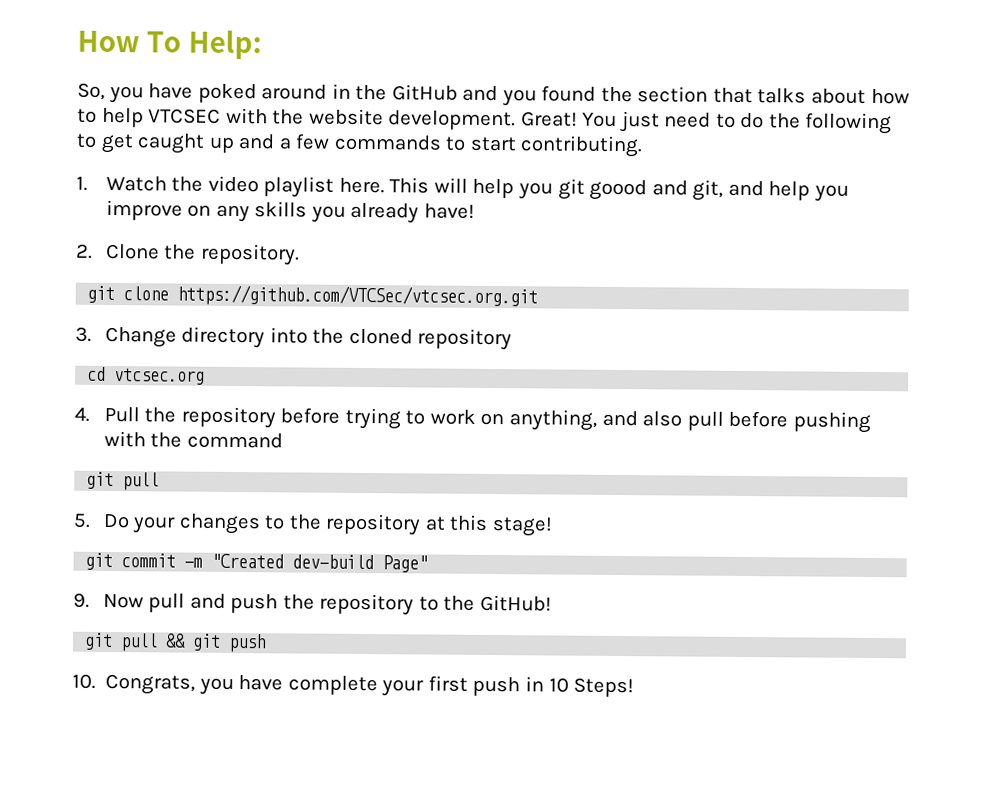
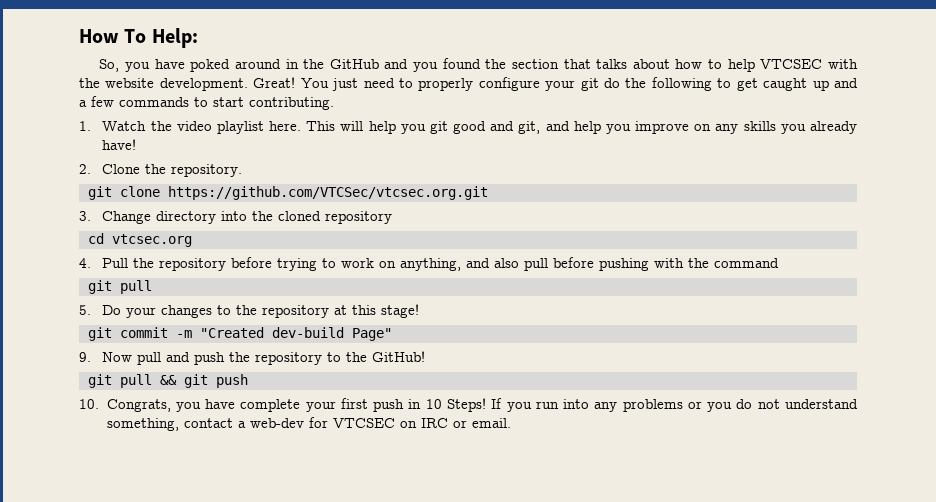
- You just need to do the following to get caught up and a few commands to start contributing.
+ You just need to properly configure your git do the following to get caught up and a few commands to start contributing.
- This will help you git goood and git, and help you improve on any skills you already have!
+ This will help you git good and git, and help you improve on any skills you already have!
+ If you run into any problems or you do not understand something, contact a web-dev for VTCSEC on IRC or email.

